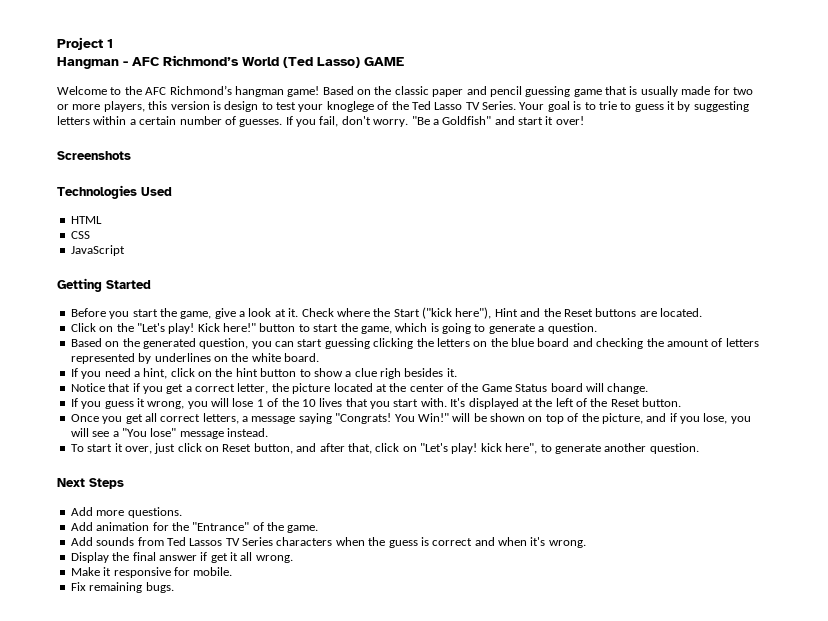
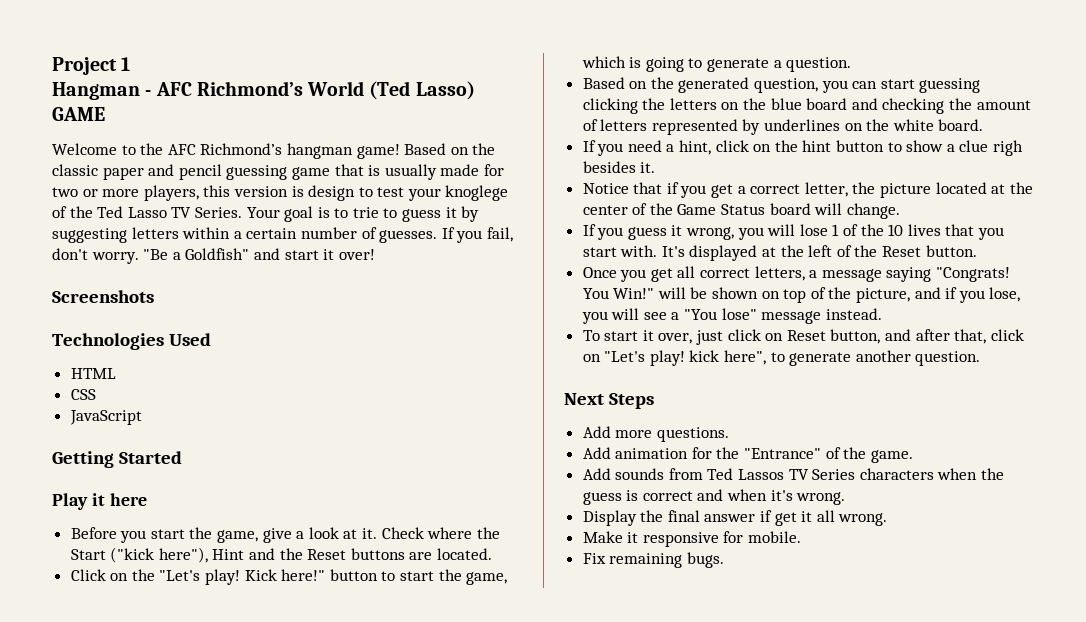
+ Play it here

